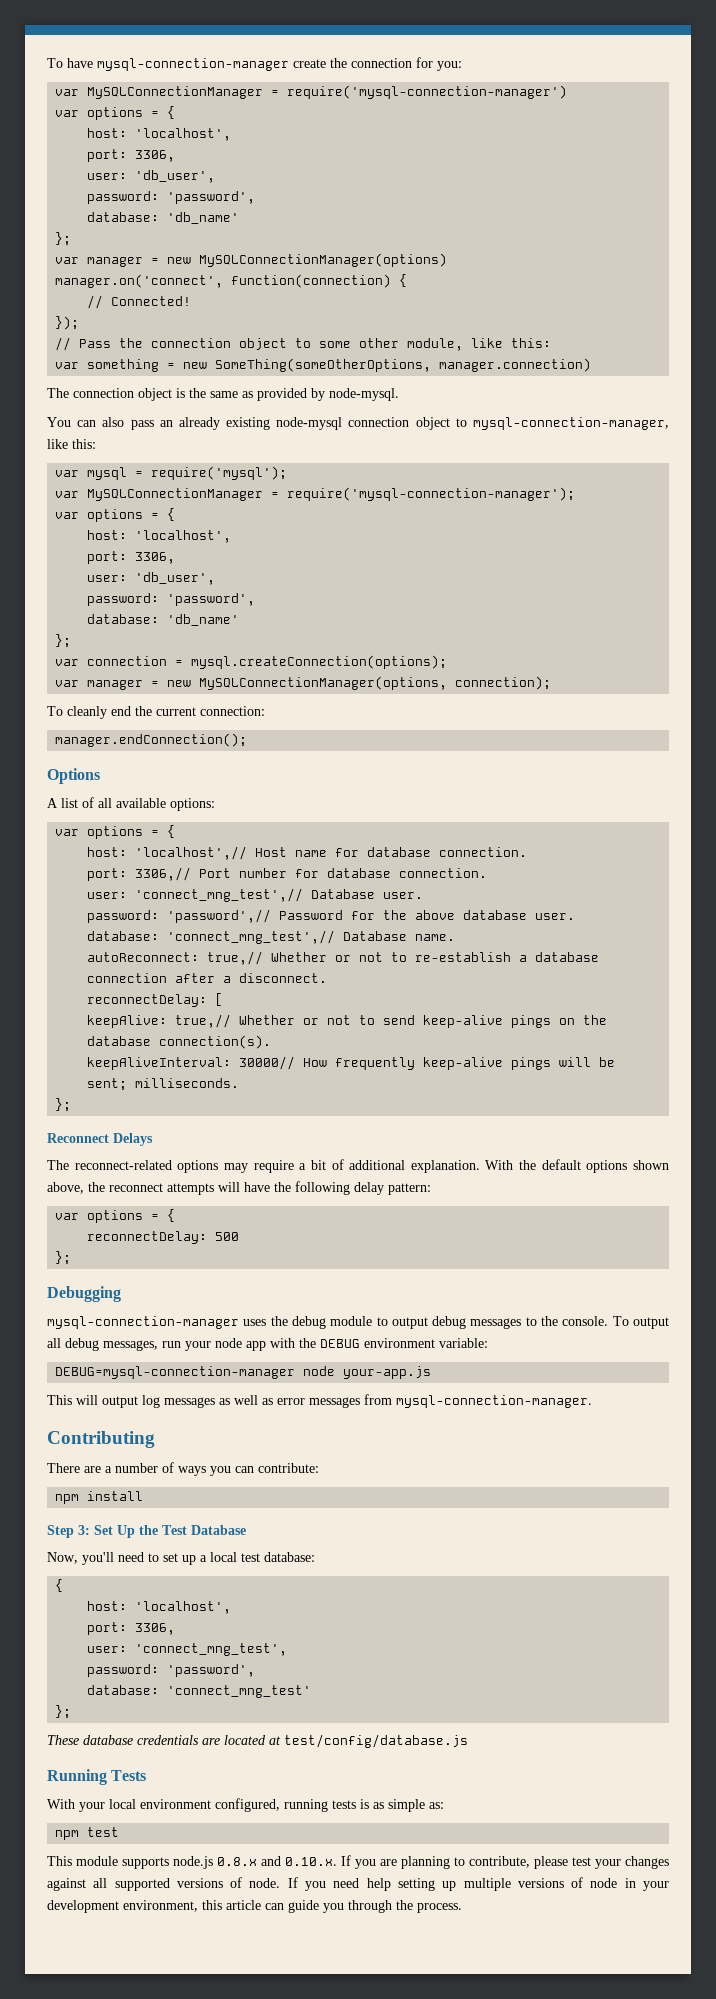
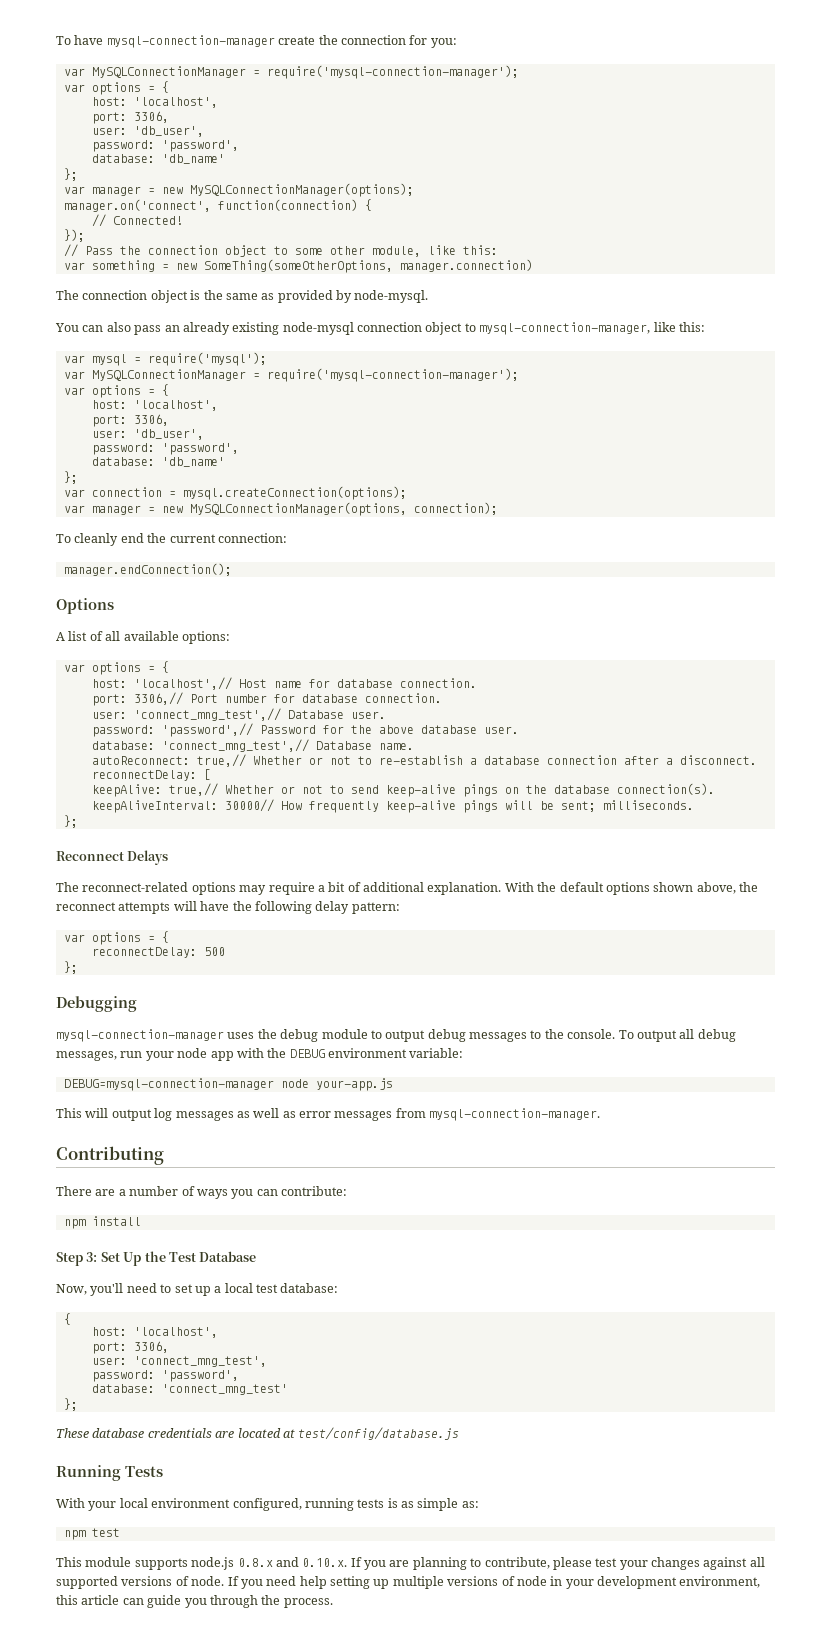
  To have mysql-connection-manager create the connection for you:
- var MySQLConnectionManager = require('mysql-connection-manager')
+ var MySQLConnectionManager = require('mysql-connection-manager');
- var manager = new MySQLConnectionManager(options)
+ var manager = new MySQLConnectionManager(options);

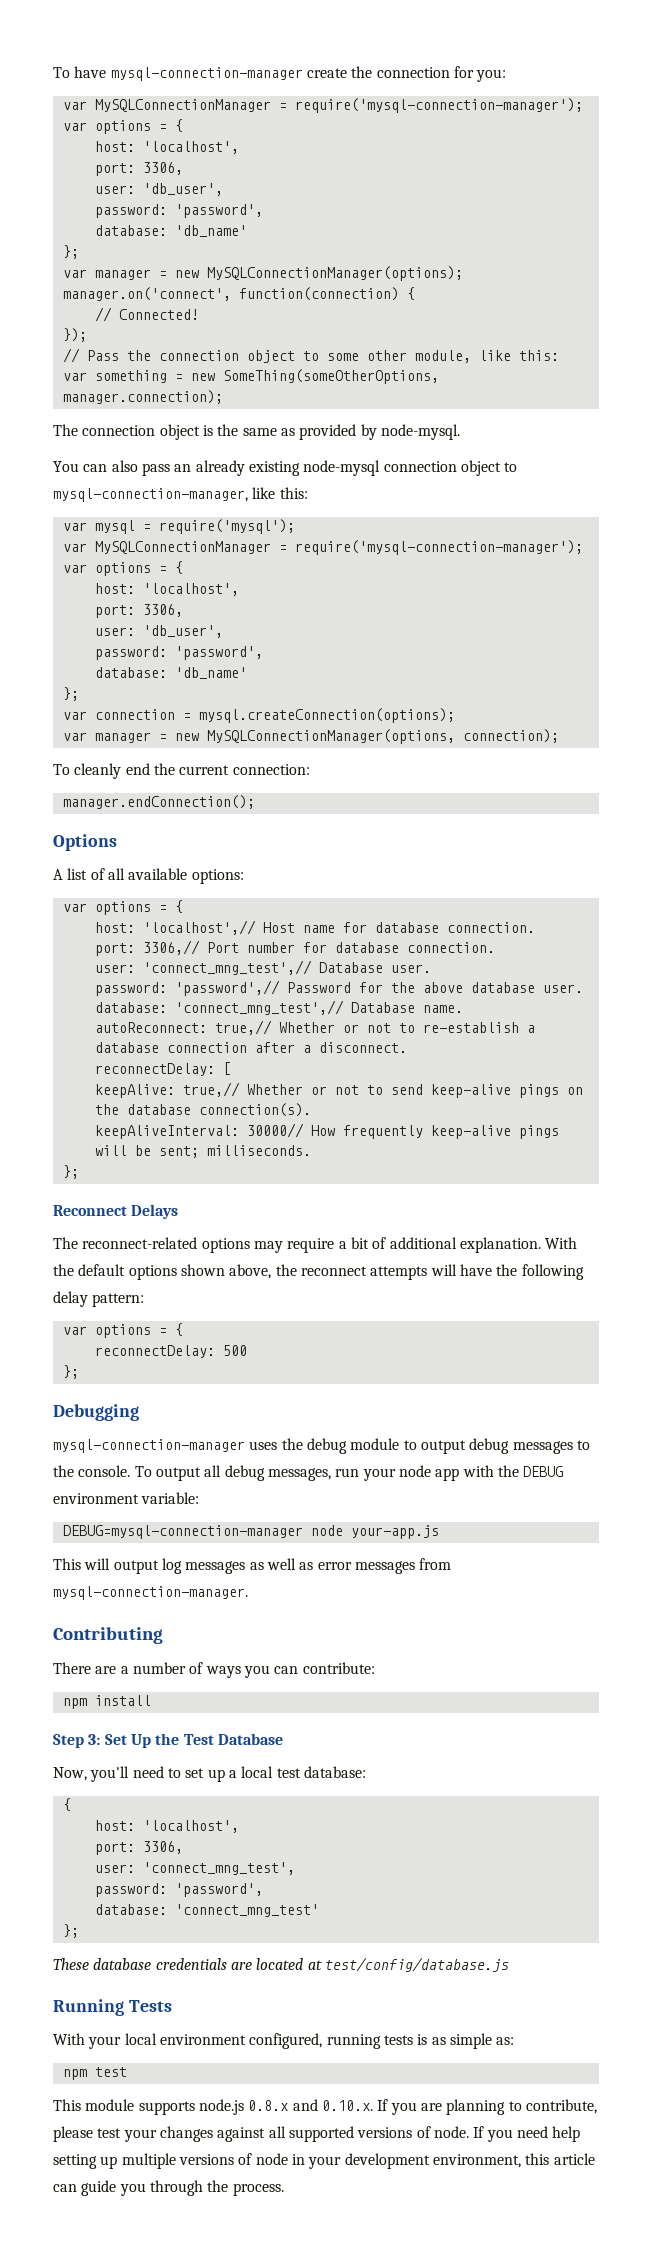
- var something = new SomeThing(someOtherOptions, manager.connection)
+ var something = new SomeThing(someOtherOptions, manager.connection);

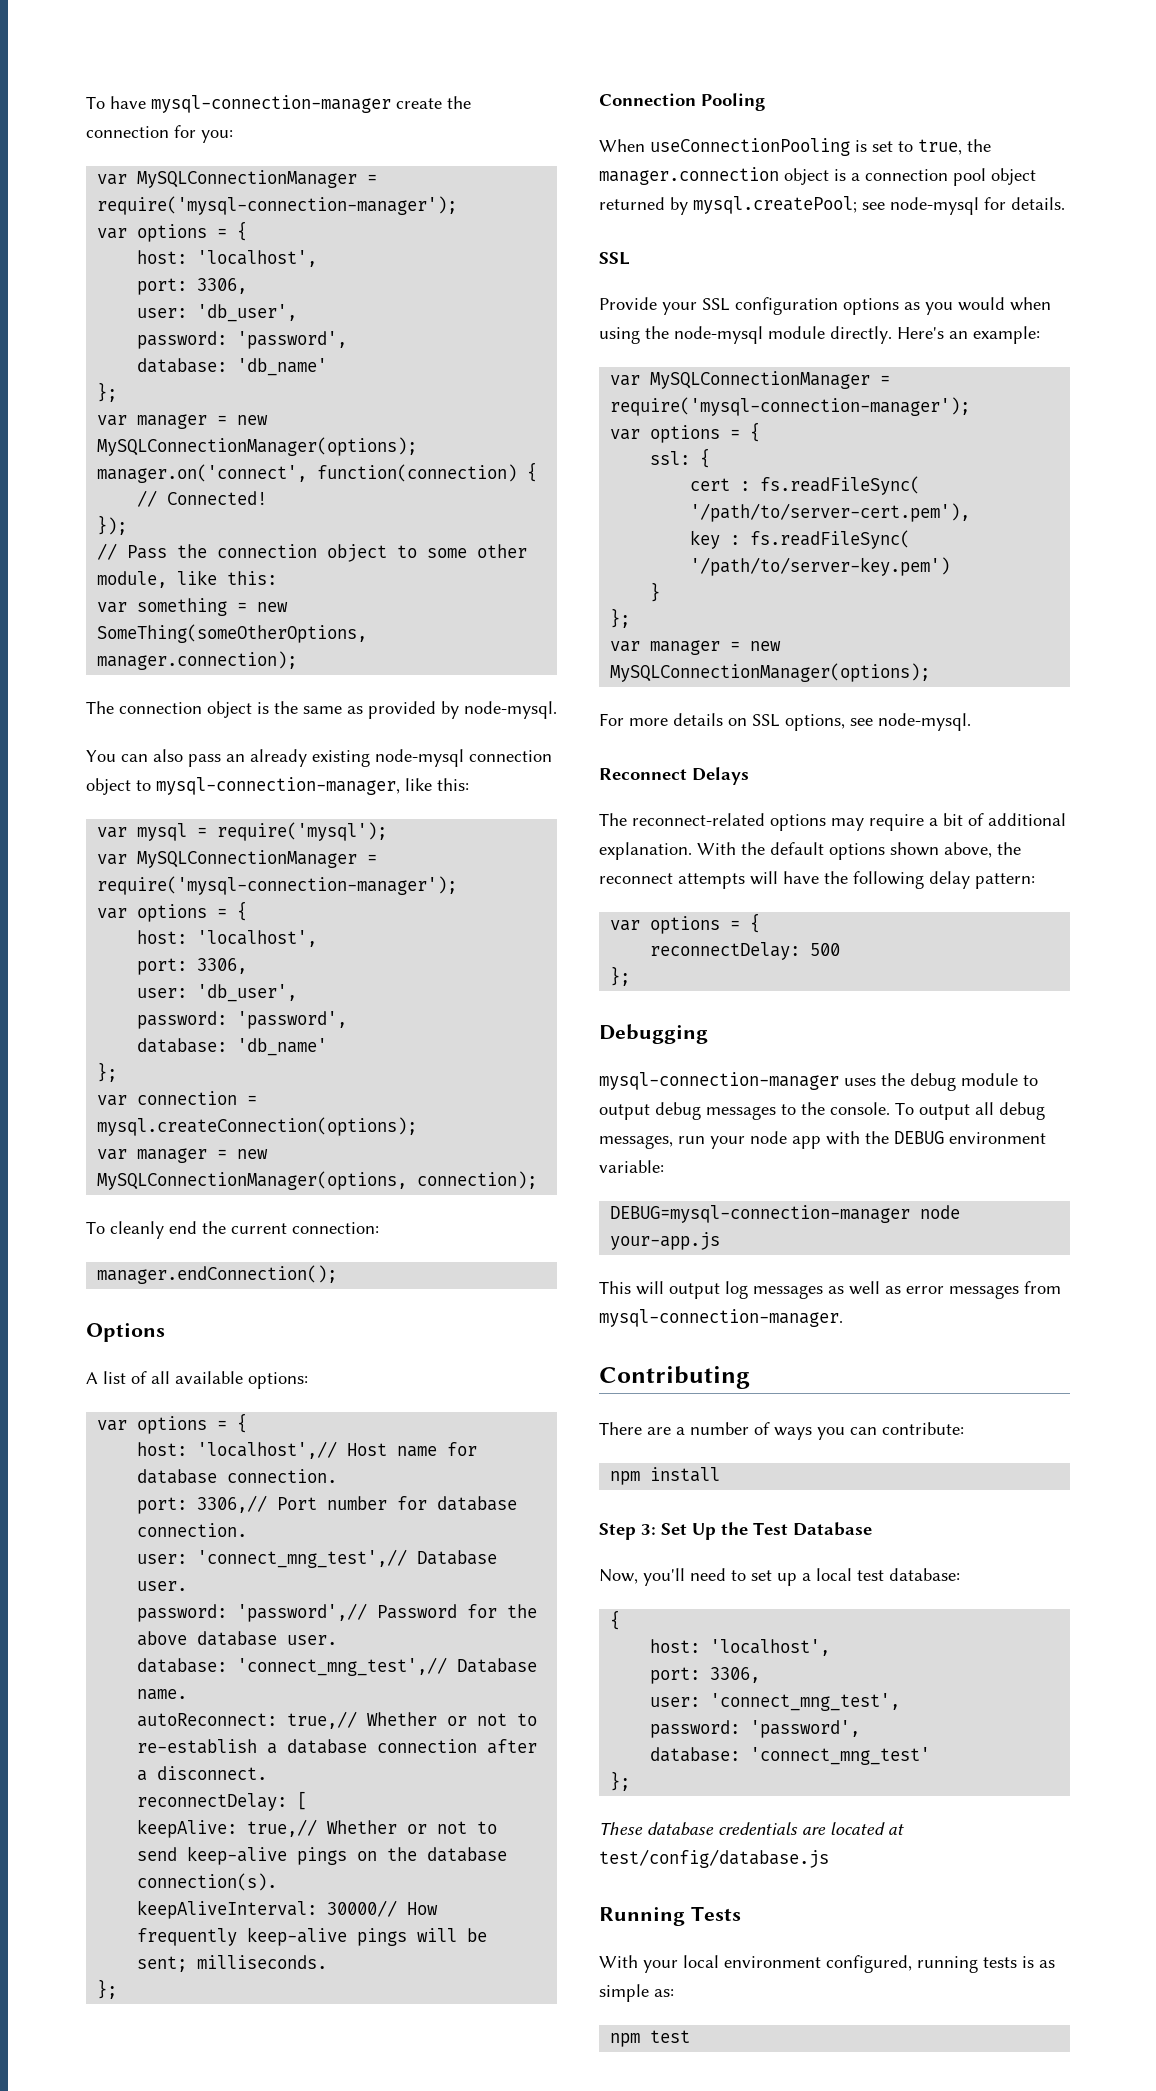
+ Connection Pooling
+ When useConnectionPooling is set to true, the manager.connection object is a connection pool object returned by mysql.createPool; see node-mysql for details.
+ SSL
+ Provide your SSL configuration options as you would when using the node-mysql module directly. Here's an example:
+ var MySQLConnectionManager = require('mysql-connection-manager');
+ var options = {
+ ssl: {
+ cert : fs.readFileSync( '/path/to/server-cert.pem'),
+ key : fs.readFileSync( '/path/to/server-key.pem')
+ }
+ };
+ var manager = new MySQLConnectionManager(options);
+ For more details on SSL options, see node-mysql.
- This module supports node.js 0.8.x and 0.10.x. If you are planning to contribute, please test your changes against all supported versions of node. If you need help setting up multiple versions of node in your development environment, this article can guide you through the process.

